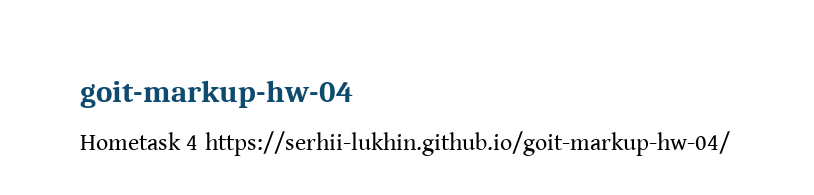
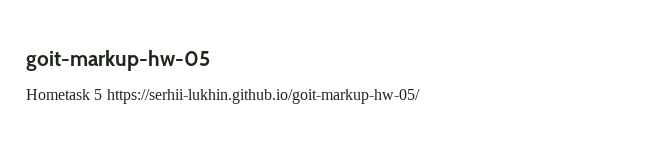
- goit-markup-hw-04
+ goit-markup-hw-05
- Hometask 4 https://serhii-lukhin.github.io/goit-markup-hw-04/
+ Hometask 5 https://serhii-lukhin.github.io/goit-markup-hw-05/

